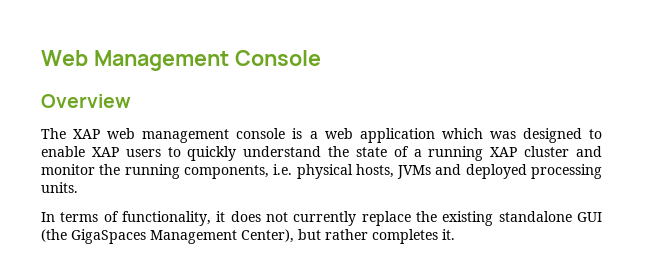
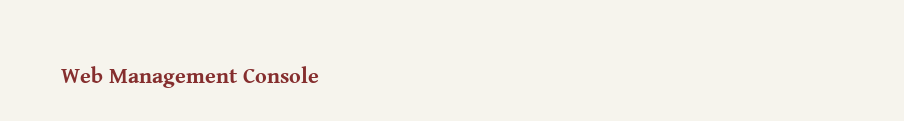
- Overview
- The XAP web management console is a web application which was designed to enable XAP users to quickly understand the state of a running XAP cluster and monitor the running components, i.e. physical hosts, JVMs and deployed processing units.
- In terms of functionality, it does not currently replace the existing standalone GUI (the GigaSpaces Management Center), but rather completes it.

